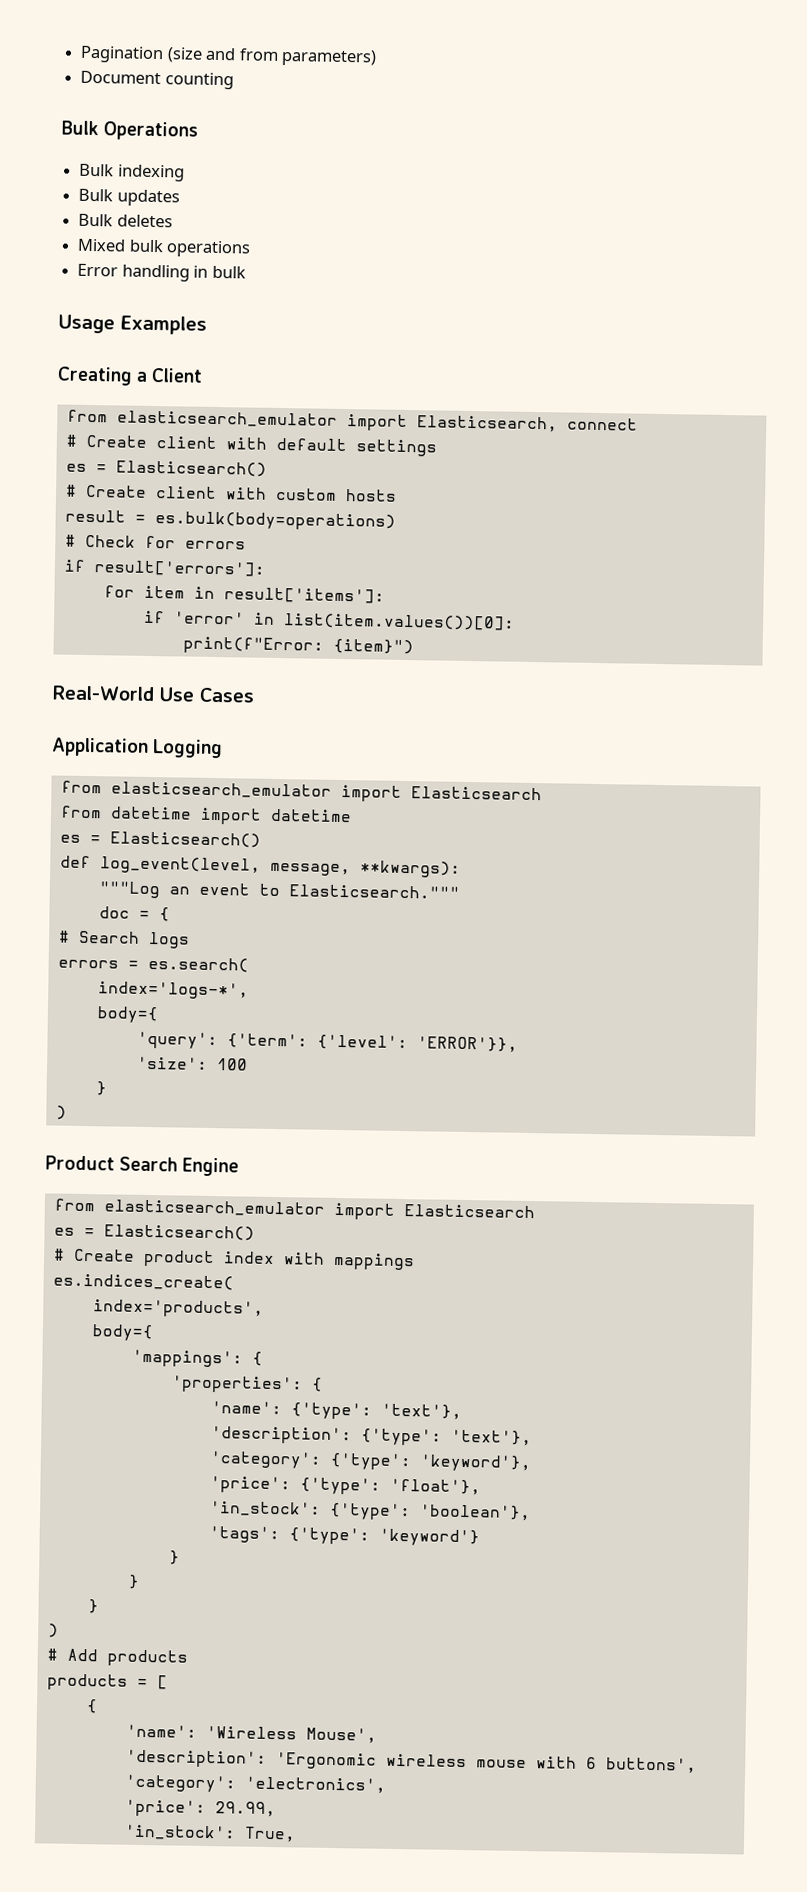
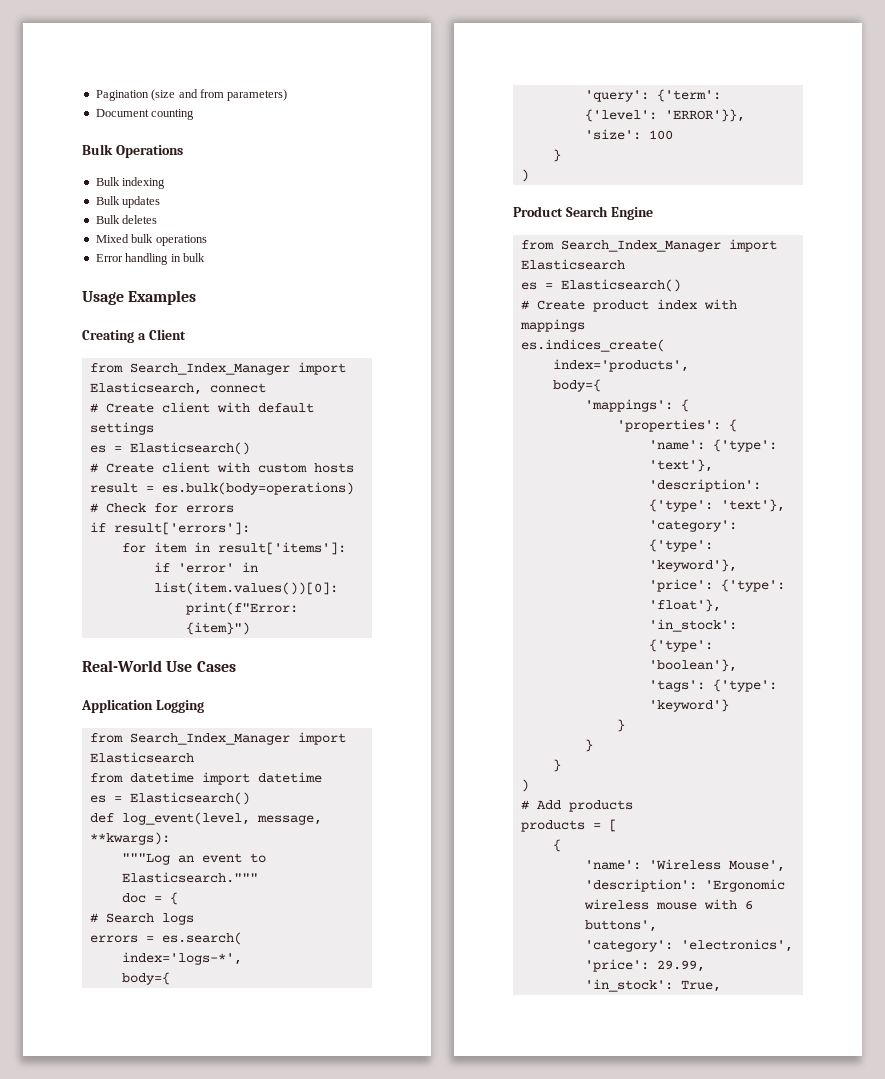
- from elasticsearch_emulator import Elasticsearch, connect
+ from Search_Index_Manager import Elasticsearch, connect
  Application Logging
- from elasticsearch_emulator import Elasticsearch
+ from Search_Index_Manager import Elasticsearch
  Product Search Engine
- from elasticsearch_emulator import Elasticsearch
+ from Search_Index_Manager import Elasticsearch

